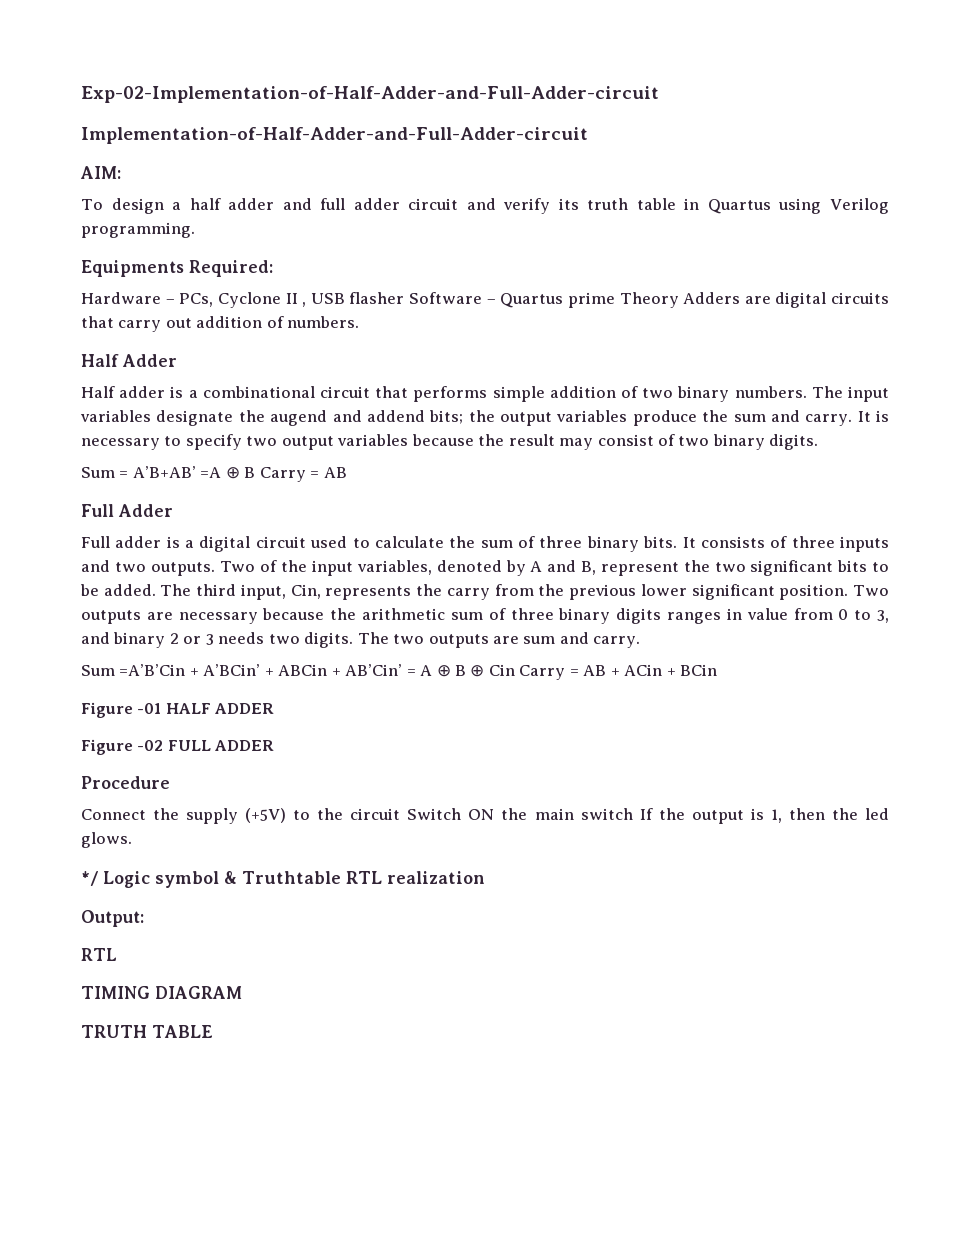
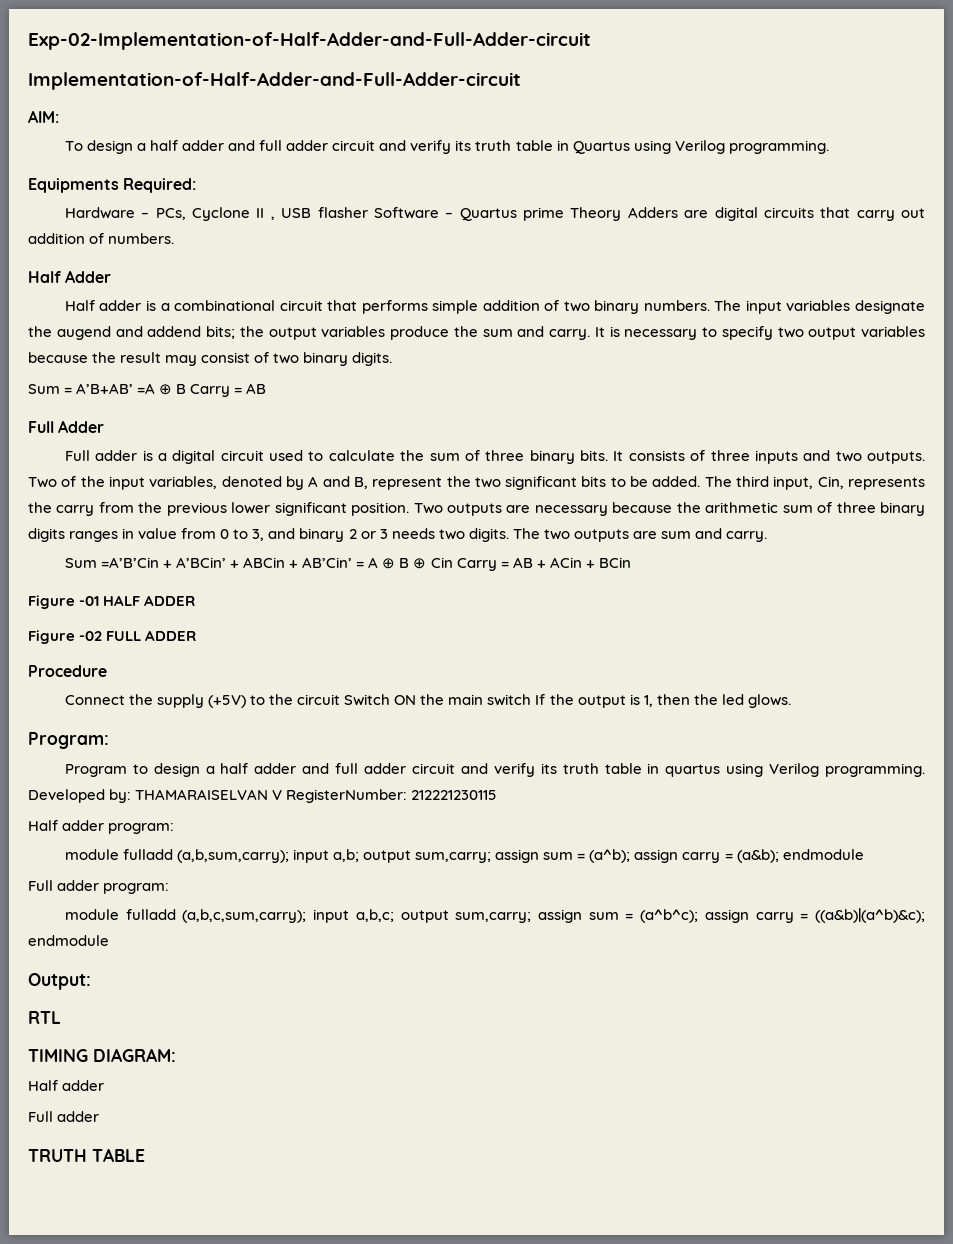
- */ Logic symbol & Truthtable RTL realization
+ Program:
+ Program to design a half adder and full adder circuit and verify its truth table in quartus using Verilog programming. Developed by: THAMARAISELVAN V RegisterNumber: 212221230115
+ Half adder program:
+ module fulladd (a,b,sum,carry); input a,b; output sum,carry; assign sum = (a^b); assign carry = (a&b); endmodule
+ Full adder program:
+ module fulladd (a,b,c,sum,carry); input a,b,c; output sum,carry; assign sum = (a^b^c); assign carry = ((a&b)|(a^b)&c); endmodule
  Output:
  RTL
- TIMING DIAGRAM
+ TIMING DIAGRAM:
+ Half adder
+ Full adder

